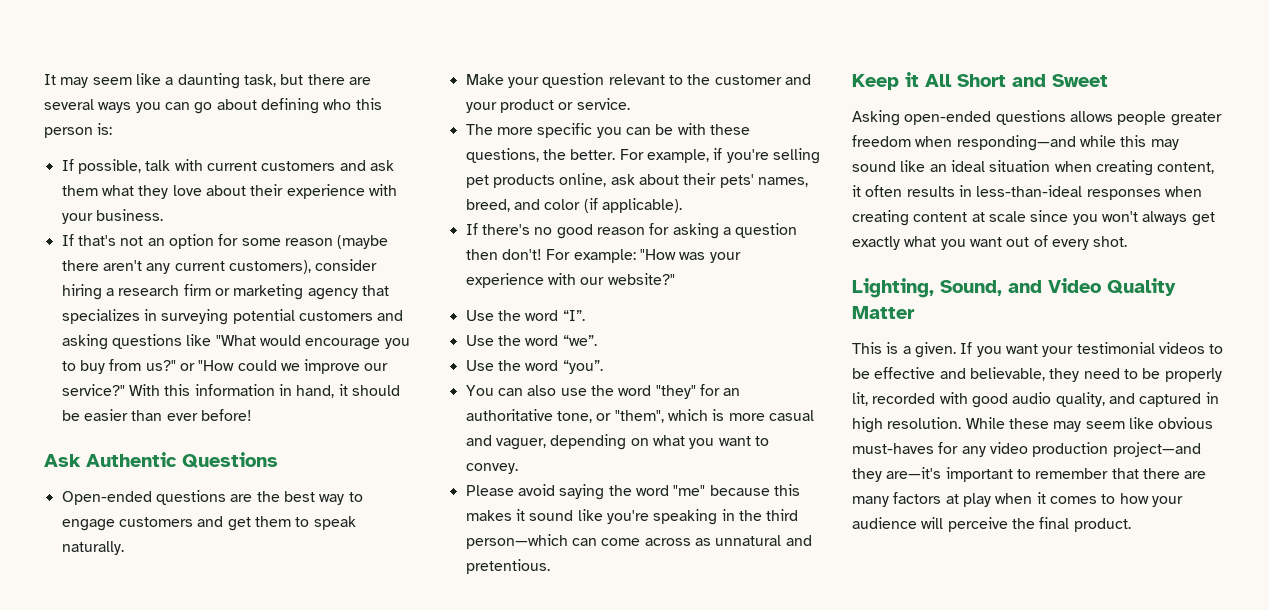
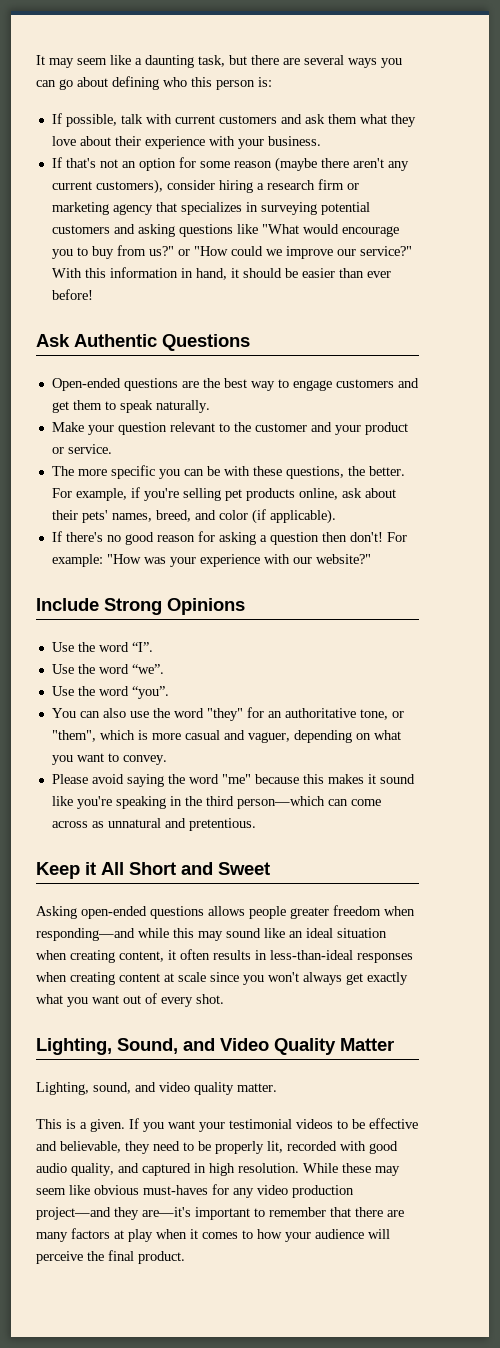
+ Include Strong Opinions
+ Lighting, sound, and video quality matter.

